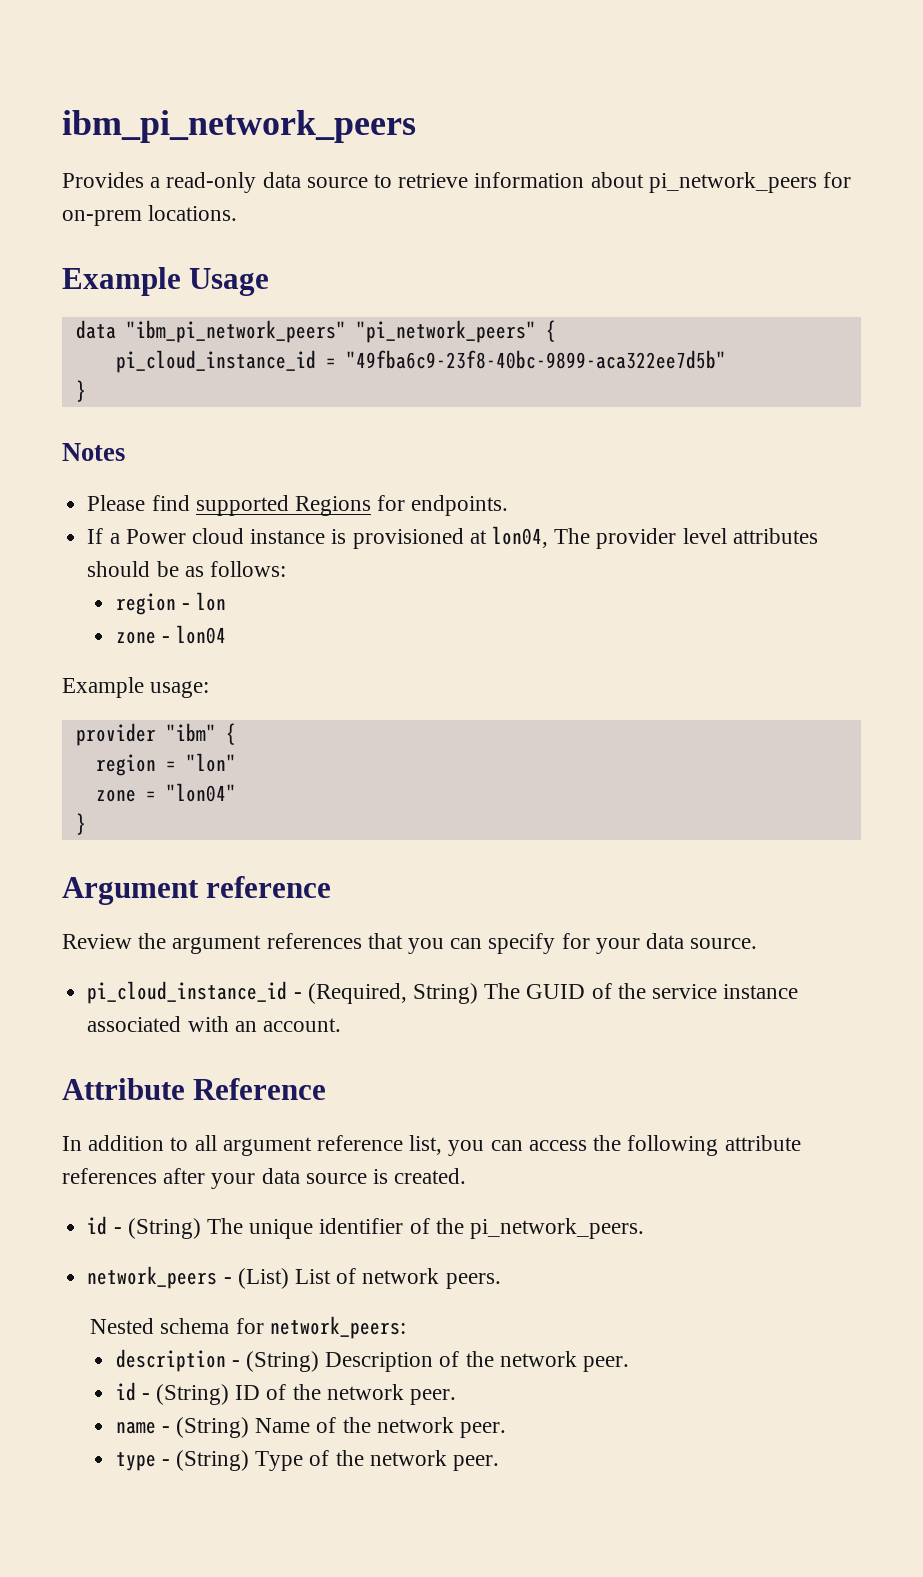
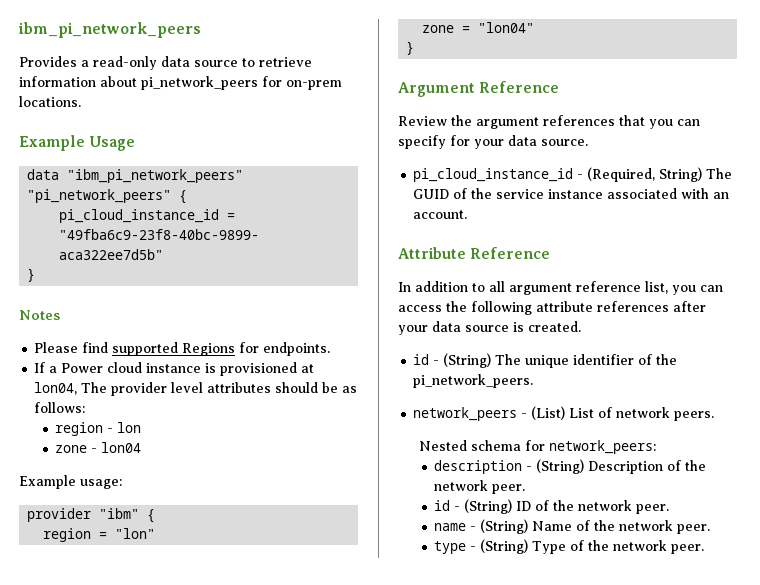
- Argument reference
+ Argument Reference

